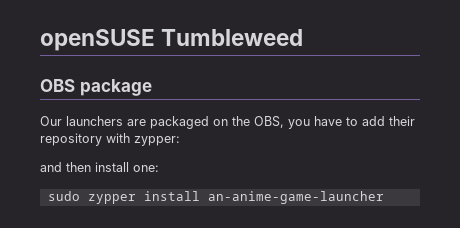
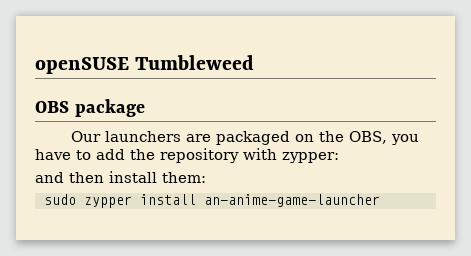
- Our launchers are packaged on the OBS, you have to add their repository with zypper:
+ Our launchers are packaged on the OBS, you have to add the repository with zypper:
- and then install one:
+ and then install them:

